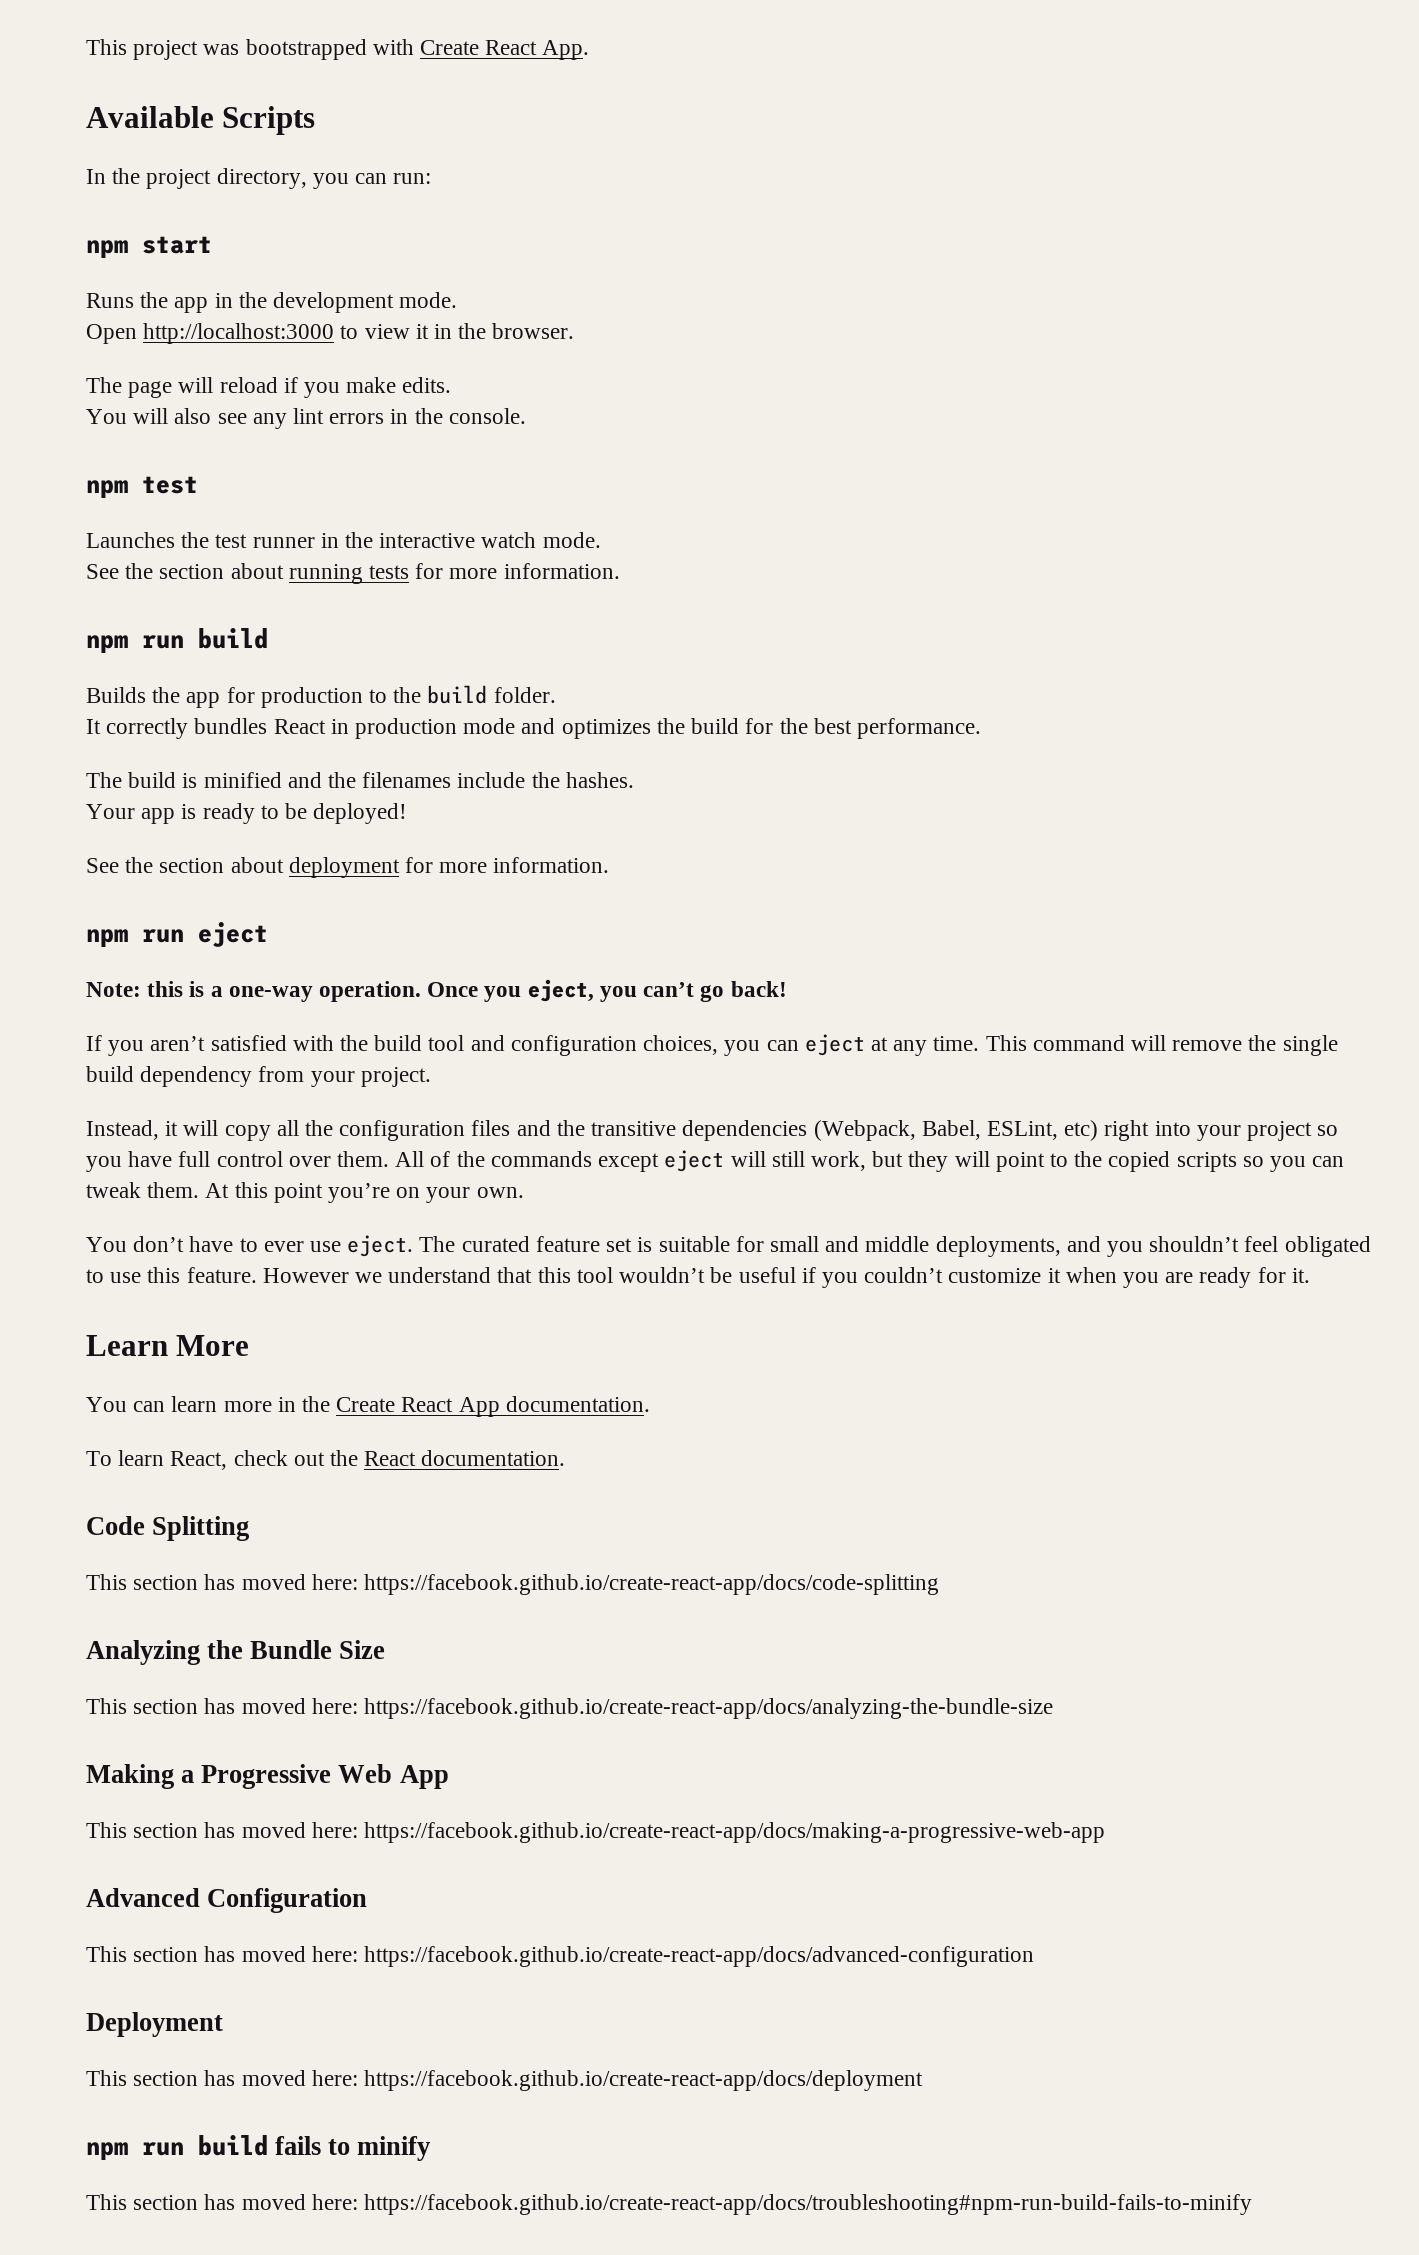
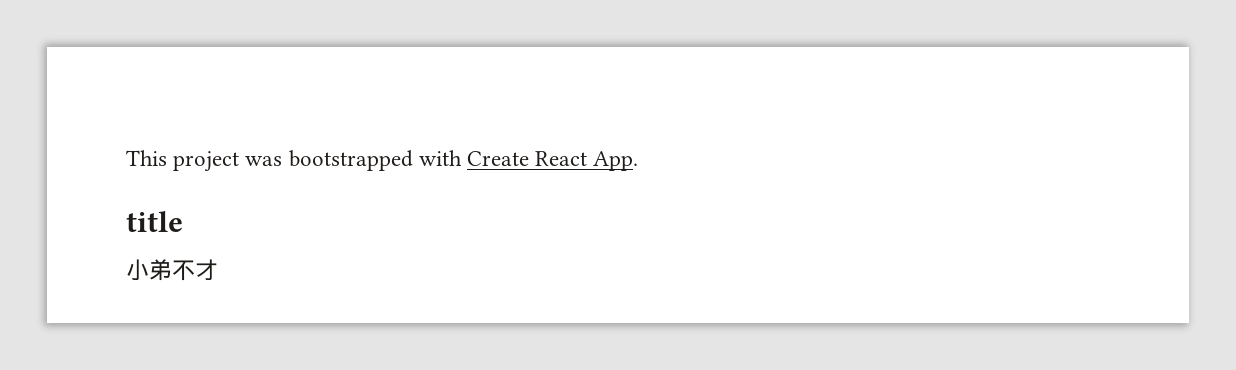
- Available Scripts
- In the project directory, you can run:
- npm start
- Runs the app in the development mode.
- Open http://localhost:3000 to view it in the browser.
- The page will reload if you make edits.
- You will also see any lint errors in the console.
- npm test
- Launches the test runner in the interactive watch mode.
- See the section about running tests for more information.
- npm run build
- Builds the app for production to the build folder.
- It correctly bundles React in production mode and optimizes the build for the best performance.
- The build is minified and the filenames include the hashes.
- Your app is ready to be deployed!
- See the section about deployment for more information.
- npm run eject
- Note: this is a one-way operation. Once you eject, you can’t go back!
- If you aren’t satisfied with the build tool and configuration choices, you can eject at any time. This command will remove the single build dependency from your project.
- Instead, it will copy all the configuration files and the transitive dependencies (Webpack, Babel, ESLint, etc) right into your project so you have full control over them. All of the commands except eject will still work, but they will point to the copied scripts so you can tweak them. At this point you’re on your own.
- You don’t have to ever use eject. The curated feature set is suitable for small and middle deployments, and you shouldn’t feel obligated to use this feature. However we understand that this tool wouldn’t be useful if you couldn’t customize it when you are ready for it.
- Learn More
- You can learn more in the Create React App documentation.
- To learn React, check out the React documentation.
- Code Splitting
- This section has moved here: https://facebook.github.io/create-react-app/docs/code-splitting
- Analyzing the Bundle Size
- This section has moved here: https://facebook.github.io/create-react-app/docs/analyzing-the-bundle-size
- Making a Progressive Web App
- This section has moved here: https://facebook.github.io/create-react-app/docs/making-a-progressive-web-app
- Advanced Configuration
- This section has moved here: https://facebook.github.io/create-react-app/docs/advanced-configuration
- Deployment
- This section has moved here: https://facebook.github.io/create-react-app/docs/deployment
- npm run build fails to minify
- This section has moved here: https://facebook.github.io/create-react-app/docs/troubleshooting#npm-run-build-fails-to-minify
+ title
+ 小弟不才

